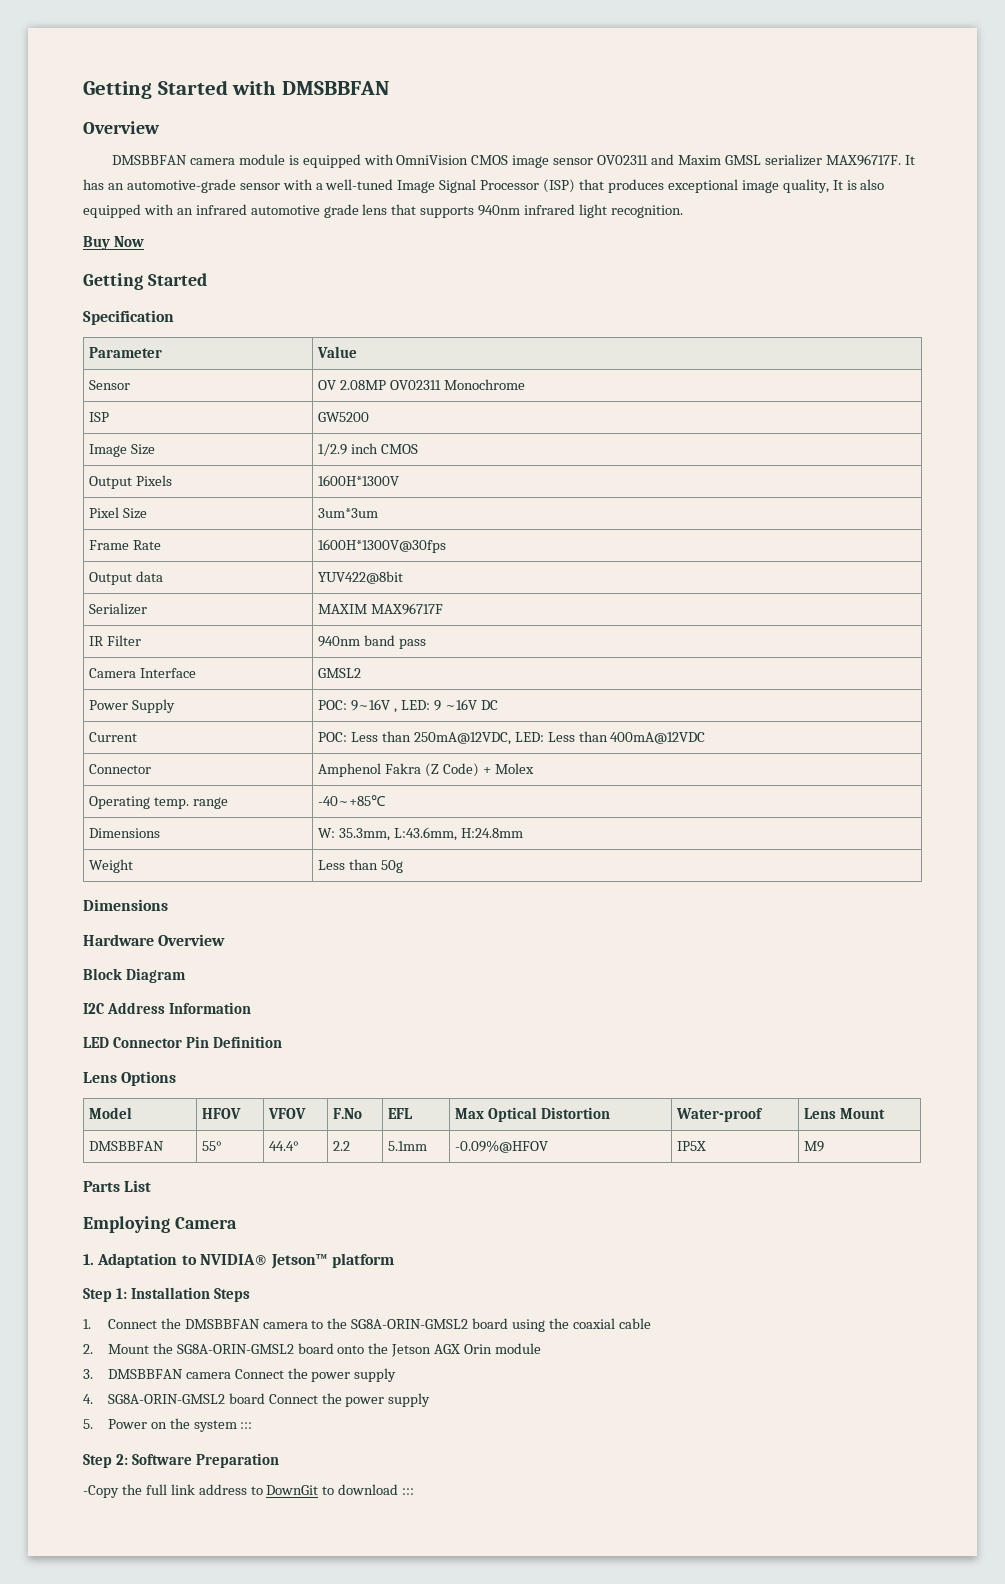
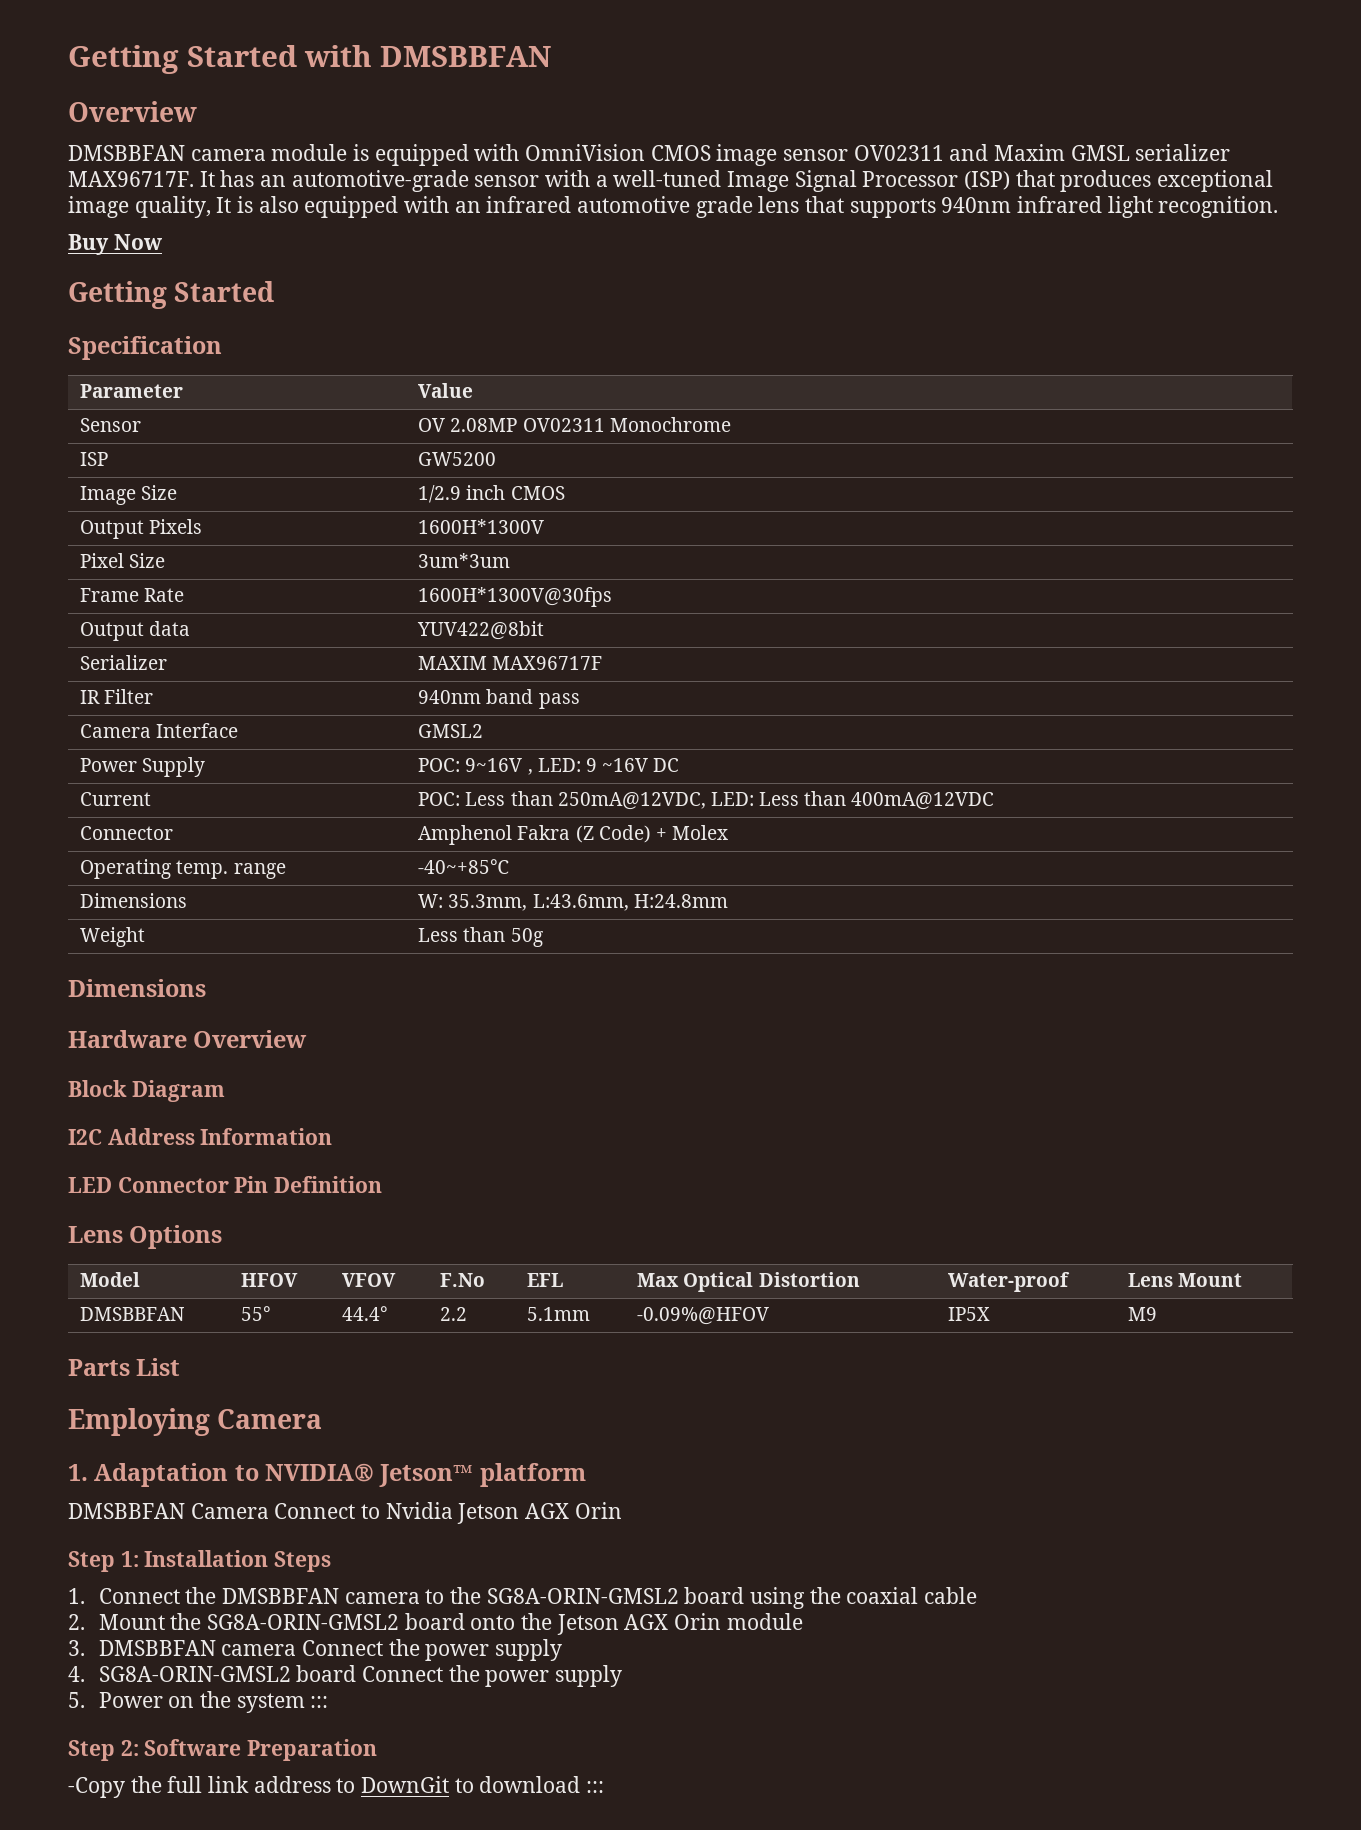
+ DMSBBFAN Camera Connect to Nvidia Jetson AGX Orin

